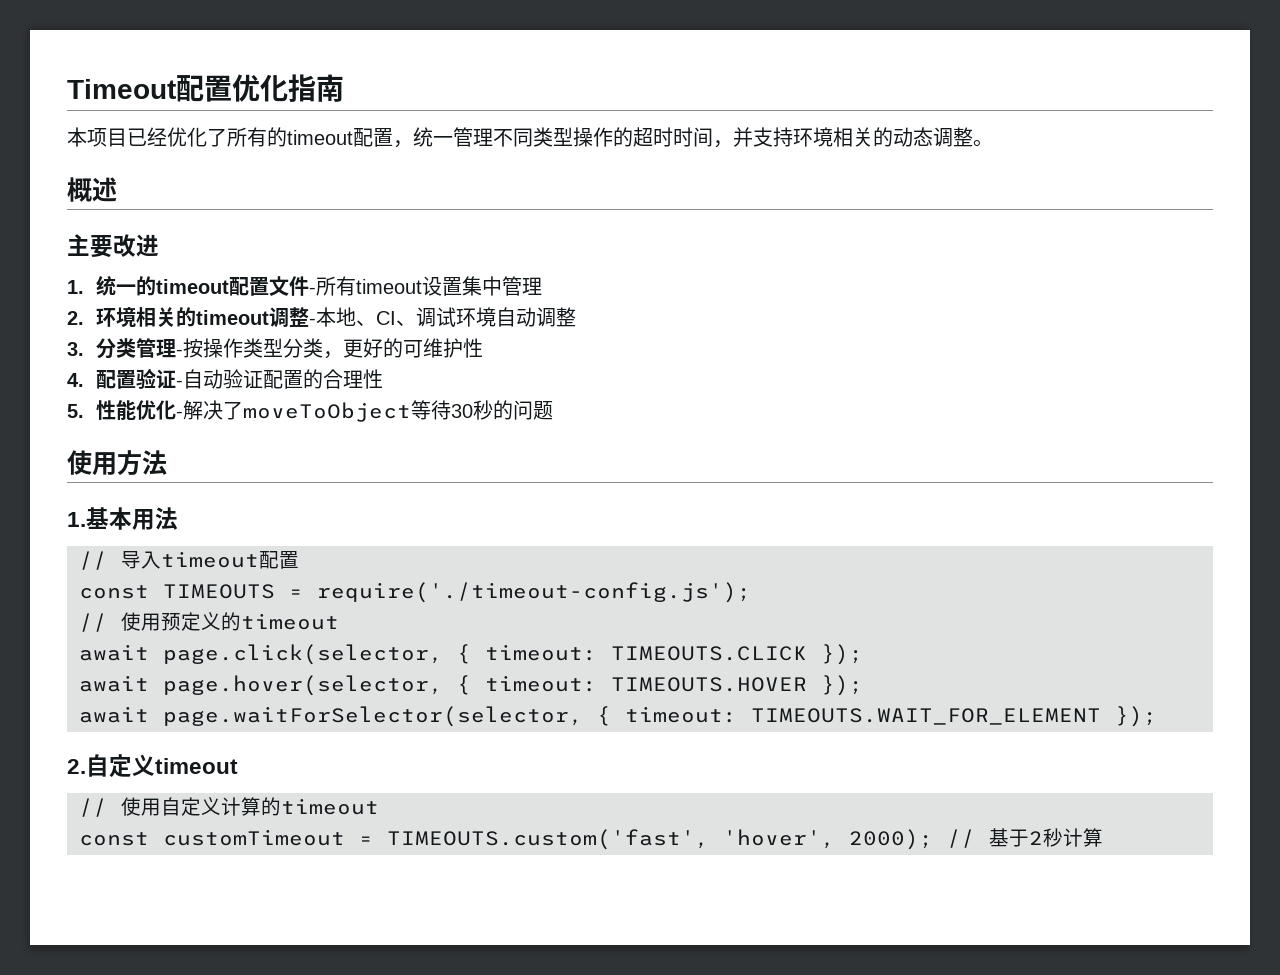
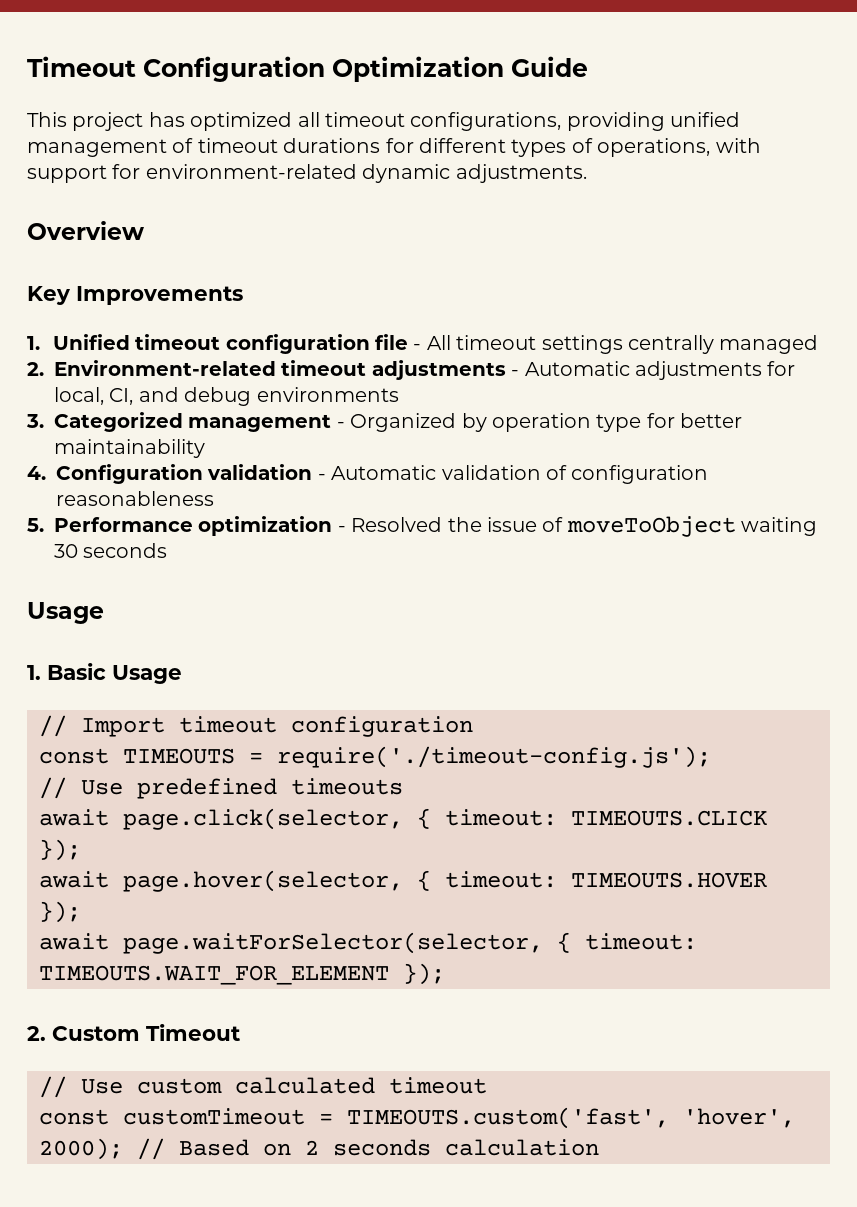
- Timeout配置优化指南
- 本项目已经优化了所有的timeout配置，统一管理不同类型操作的超时时间，并支持环境相关的动态调整。
- 概述
- 主要改进
- 1.统一的timeout配置文件-所有timeout设置集中管理
- 2.环境相关的timeout调整-本地、CI、调试环境自动调整
- 3.分类管理-按操作类型分类，更好的可维护性
- 4.配置验证-自动验证配置的合理性
- 5.性能优化-解决了moveToObject等待30秒的问题
- 使用方法
- 1.基本用法
- // 导入timeout配置
+ Timeout Configuration Optimization Guide
+ This project has optimized all timeout configurations, providing unified management of timeout durations for different types of operations, with support for environment-related dynamic adjustments.
+ Overview
+ Key Improvements
+ 1. Unified timeout configuration file - All timeout settings centrally managed
+ 2. Environment-related timeout adjustments - Automatic adjustments for local, CI, and debug environments
+ 3. Categorized management - Organized by operation type for better maintainability
+ 4. Configuration validation - Automatic validation of configuration reasonableness
+ 5. Performance optimization - Resolved the issue of moveToObject waiting 30 seconds
+ Usage
+ 1. Basic Usage
+ // Import timeout configuration
- // 使用预定义的timeout
+ // Use predefined timeouts
- 2.自定义timeout
- // 使用自定义计算的timeout
+ 2. Custom Timeout
+ // Use custom calculated timeout
- const customTimeout = TIMEOUTS.custom('fast', 'hover', 2000); // 基于2秒计算
+ const customTimeout = TIMEOUTS.custom('fast', 'hover', 2000); // Based on 2 seconds calculation

